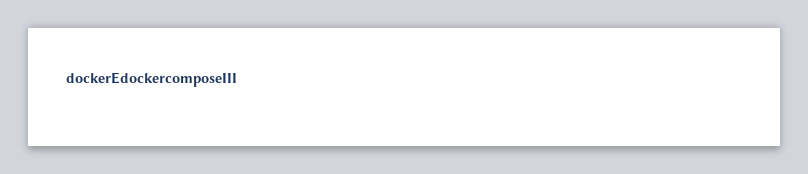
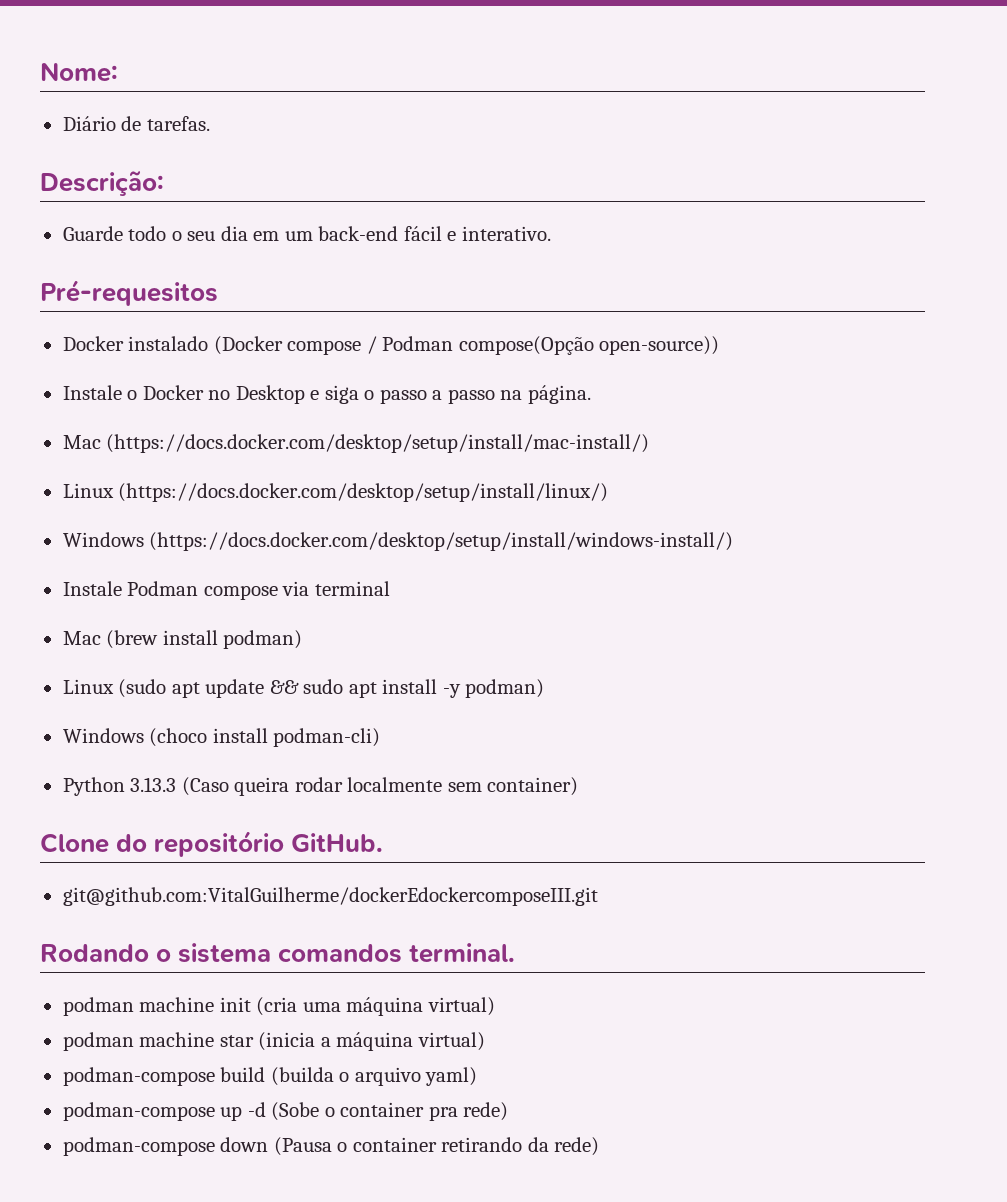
- dockerEdockercomposeIII
+ Nome:
+ Diário de tarefas.
+ Descrição:
+ Guarde todo o seu dia em um back-end fácil e interativo.
+ Pré-requesitos
+ Docker instalado (Docker compose / Podman compose(Opção open-source))
+ Instale o Docker no Desktop e siga o passo a passo na página.
+ Mac (https://docs.docker.com/desktop/setup/install/mac-install/)
+ Linux (https://docs.docker.com/desktop/setup/install/linux/)
+ Windows (https://docs.docker.com/desktop/setup/install/windows-install/)
+ Instale Podman compose via terminal
+ Mac (brew install podman)
+ Linux (sudo apt update && sudo apt install -y podman)
+ Windows (choco install podman-cli)
+ Python 3.13.3 (Caso queira rodar localmente sem container)
+ Clone do repositório GitHub.
+ git@github.com:VitalGuilherme/dockerEdockercomposeIII.git
+ Rodando o sistema comandos terminal.
+ podman machine init (cria uma máquina virtual)
+ podman machine star (inicia a máquina virtual)
+ podman-compose build (builda o arquivo yaml)
+ podman-compose up -d (Sobe o container pra rede)
+ podman-compose down (Pausa o container retirando da rede)

